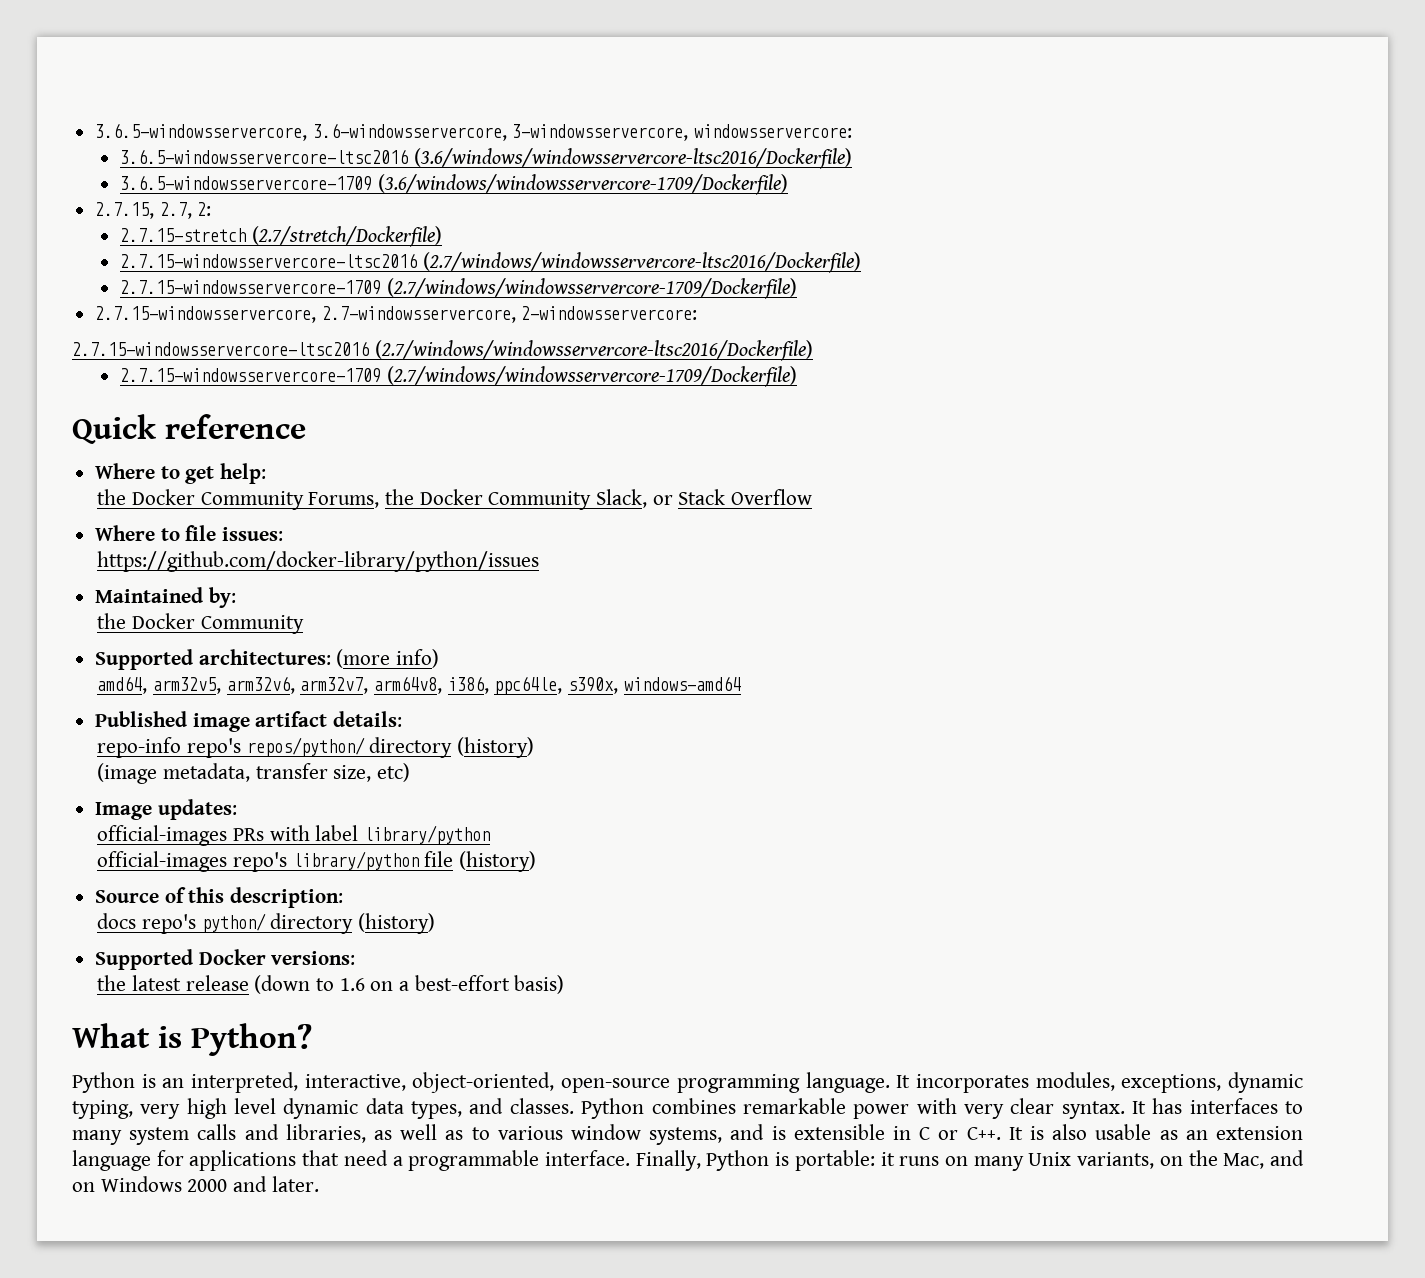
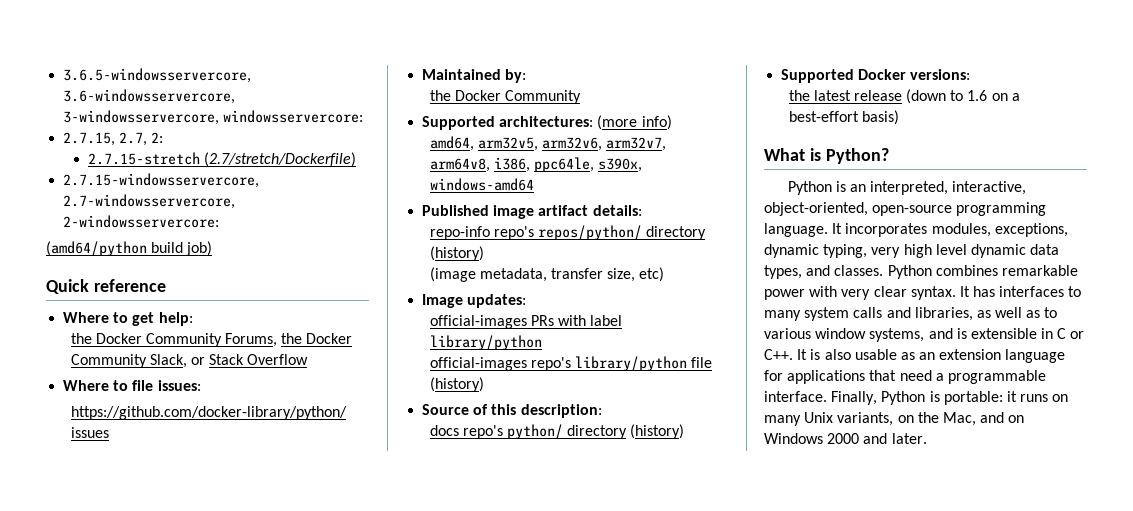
- 3.6.5-windowsservercore-ltsc2016 (3.6/windows/windowsservercore-ltsc2016/Dockerfile)
- 3.6.5-windowsservercore-1709 (3.6/windows/windowsservercore-1709/Dockerfile)
  2.7.15-stretch (2.7/stretch/Dockerfile)
- 2.7.15-windowsservercore-ltsc2016 (2.7/windows/windowsservercore-ltsc2016/Dockerfile)
- 2.7.15-windowsservercore-1709 (2.7/windows/windowsservercore-1709/Dockerfile)
  2.7.15-windowsservercore, 2.7-windowsservercore, 2-windowsservercore:
- 2.7.15-windowsservercore-ltsc2016 (2.7/windows/windowsservercore-ltsc2016/Dockerfile)
- 2.7.15-windowsservercore-1709 (2.7/windows/windowsservercore-1709/Dockerfile)
+ (amd64/python build job)

